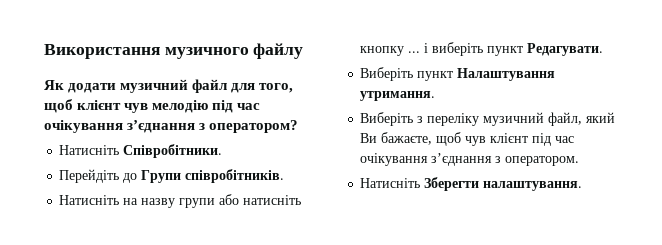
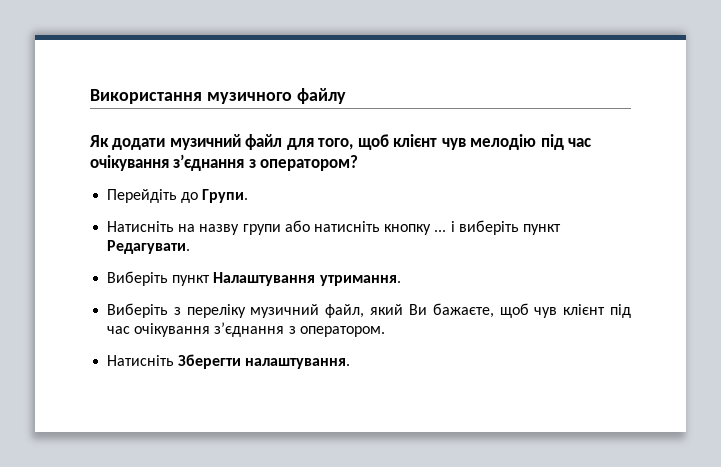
- Натисніть Співробітники.
- Перейдіть до Групи співробітників.
+ Перейдіть до Групи.

